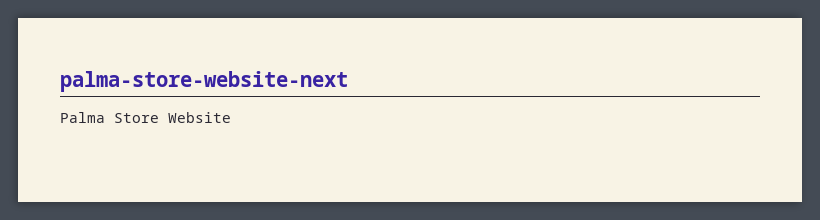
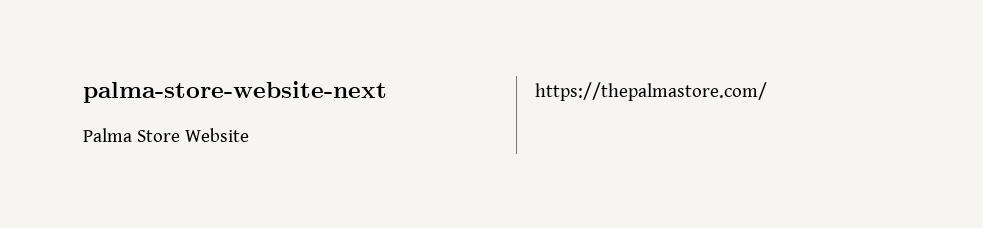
+ https://thepalmastore.com/

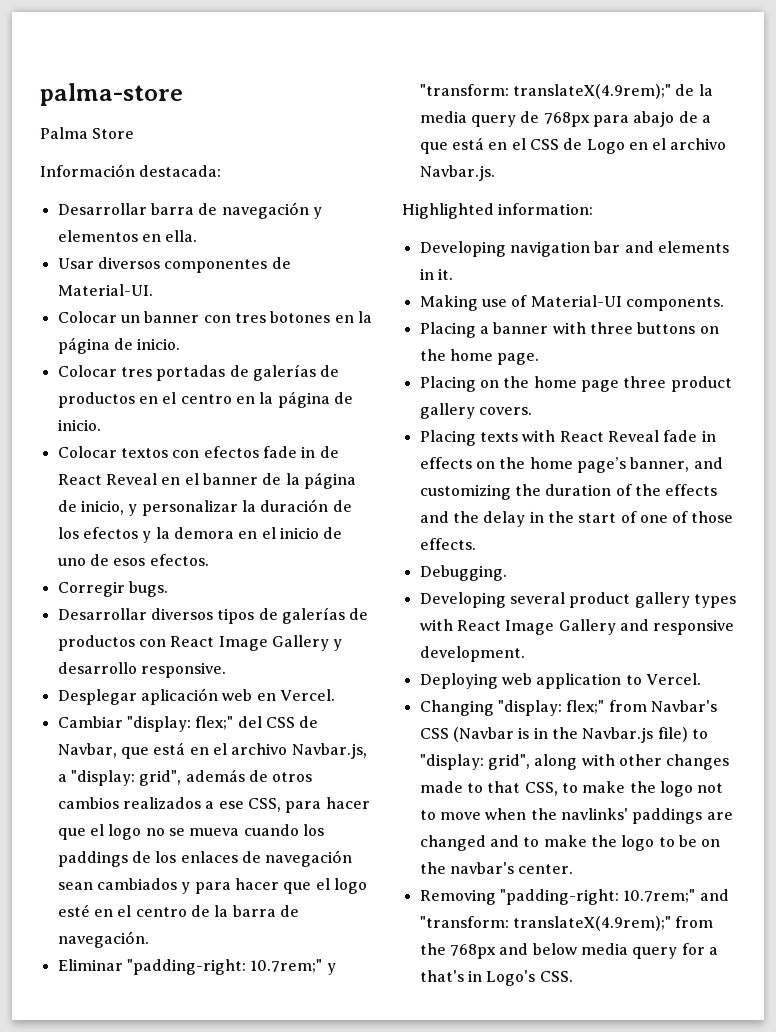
- palma-store-website-next
+ palma-store
- Palma Store Website
- https://thepalmastore.com/
+ Palma Store
+ Información destacada:
+ Desarrollar barra de navegación y elementos en ella.
+ Usar diversos componentes de Material-UI.
+ Colocar un banner con tres botones en la página de inicio.
+ Colocar tres portadas de galerías de productos en el centro en la página de inicio.
+ Colocar textos con efectos fade in de React Reveal en el banner de la página de inicio, y personalizar la duración de los efectos y la demora en el inicio de uno de esos efectos.
+ Corregir bugs.
+ Desarrollar diversos tipos de galerías de productos con React Image Gallery y desarrollo responsive.
+ Desplegar aplicación web en Vercel.
+ Cambiar "display: flex;" del CSS de Navbar, que está en el archivo Navbar.js, a "display: grid", además de otros cambios realizados a ese CSS, para hacer que el logo no se mueva cuando los paddings de los enlaces de navegación sean cambiados y para hacer que el logo esté en el centro de la barra de navegación.
+ Eliminar "padding-right: 10.7rem;" y "transform: translateX(4.9rem);" de la media query de 768px para abajo de a que está en el CSS de Logo en el archivo Navbar.js.
+ Highlighted information:
+ Developing navigation bar and elements in it.
+ Making use of Material-UI components.
+ Placing a banner with three buttons on the home page.
+ Placing on the home page three product gallery covers.
+ Placing texts with React Reveal fade in effects on the home page’s banner, and customizing the duration of the effects and the delay in the start of one of those effects.
+ Debugging.
+ Developing several product gallery types with React Image Gallery and responsive development.
+ Deploying web application to Vercel.
+ Changing "display: flex;" from Navbar's CSS (Navbar is in the Navbar.js file) to "display: grid", along with other changes made to that CSS, to make the logo not to move when the navlinks' paddings are changed and to make the logo to be on the navbar's center.
+ Removing "padding-right: 10.7rem;" and "transform: translateX(4.9rem);" from the 768px and below media query for a that's in Logo's CSS.

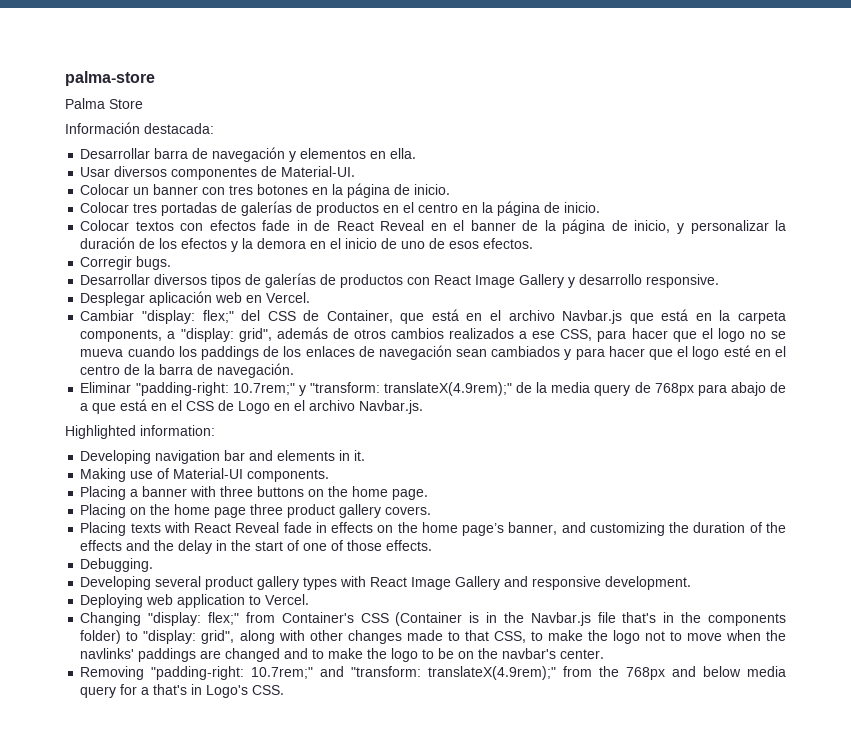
- Cambiar "display: flex;" del CSS de Navbar, que está en el archivo Navbar.js, a "display: grid", además de otros cambios realizados a ese CSS, para hacer que el logo no se mueva cuando los paddings de los enlaces de navegación sean cambiados y para hacer que el logo esté en el centro de la barra de navegación.
+ Cambiar "display: flex;" del CSS de Container, que está en el archivo Navbar.js que está en la carpeta components, a "display: grid", además de otros cambios realizados a ese CSS, para hacer que el logo no se mueva cuando los paddings de los enlaces de navegación sean cambiados y para hacer que el logo esté en el centro de la barra de navegación.
- Changing "display: flex;" from Navbar's CSS (Navbar is in the Navbar.js file) to "display: grid", along with other changes made to that CSS, to make the logo not to move when the navlinks' paddings are changed and to make the logo to be on the navbar's center.
+ Changing "display: flex;" from Container's CSS (Container is in the Navbar.js file that's in the components folder) to "display: grid", along with other changes made to that CSS, to make the logo not to move when the navlinks' paddings are changed and to make the logo to be on the navbar's center.

